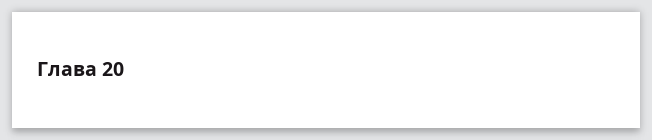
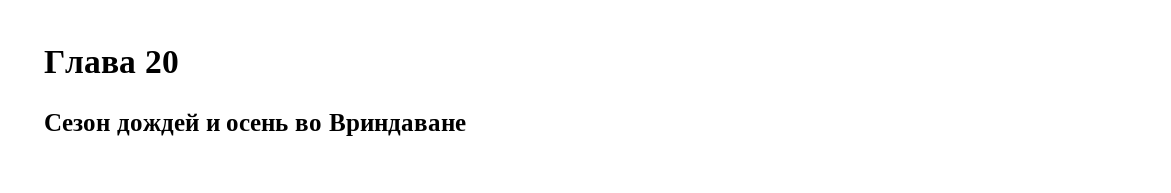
+ Сезон дождей и осень во Вриндаване

